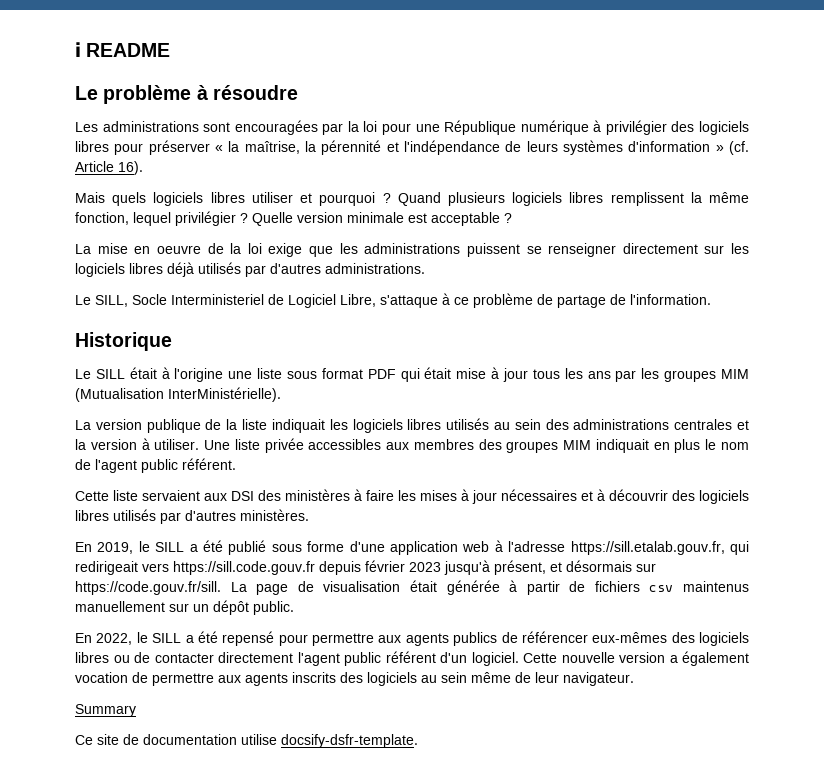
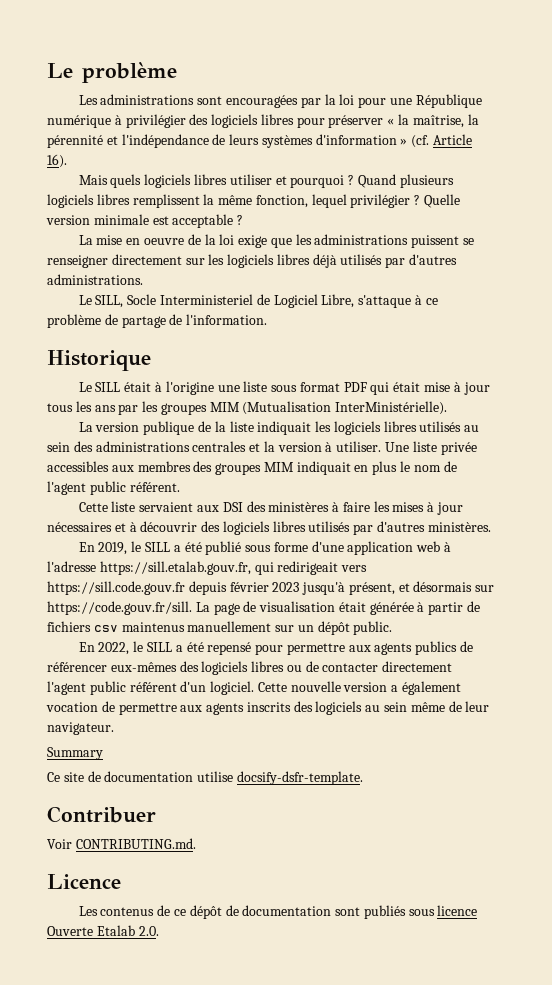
- ℹ README
- Le problème à résoudre
+ Le problème
+ Contribuer
+ Voir CONTRIBUTING.md.
+ Licence
+ Les contenus de ce dépôt de documentation sont publiés sous licence Ouverte Etalab 2.0.

